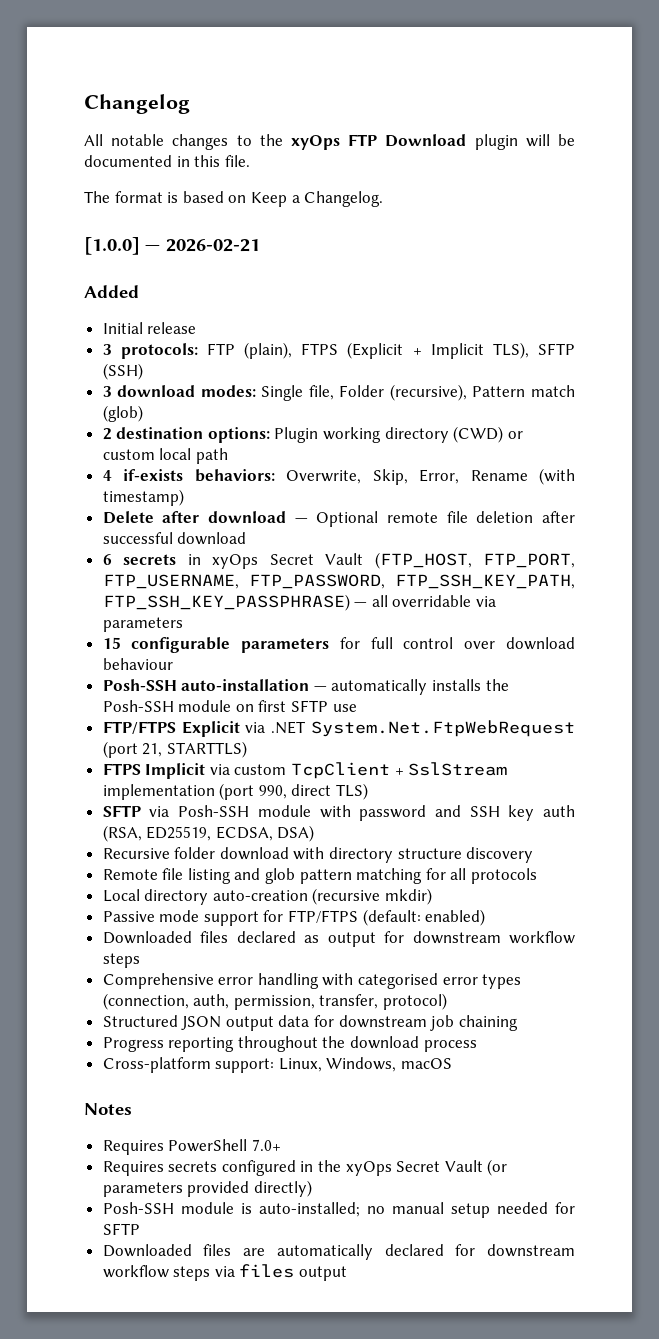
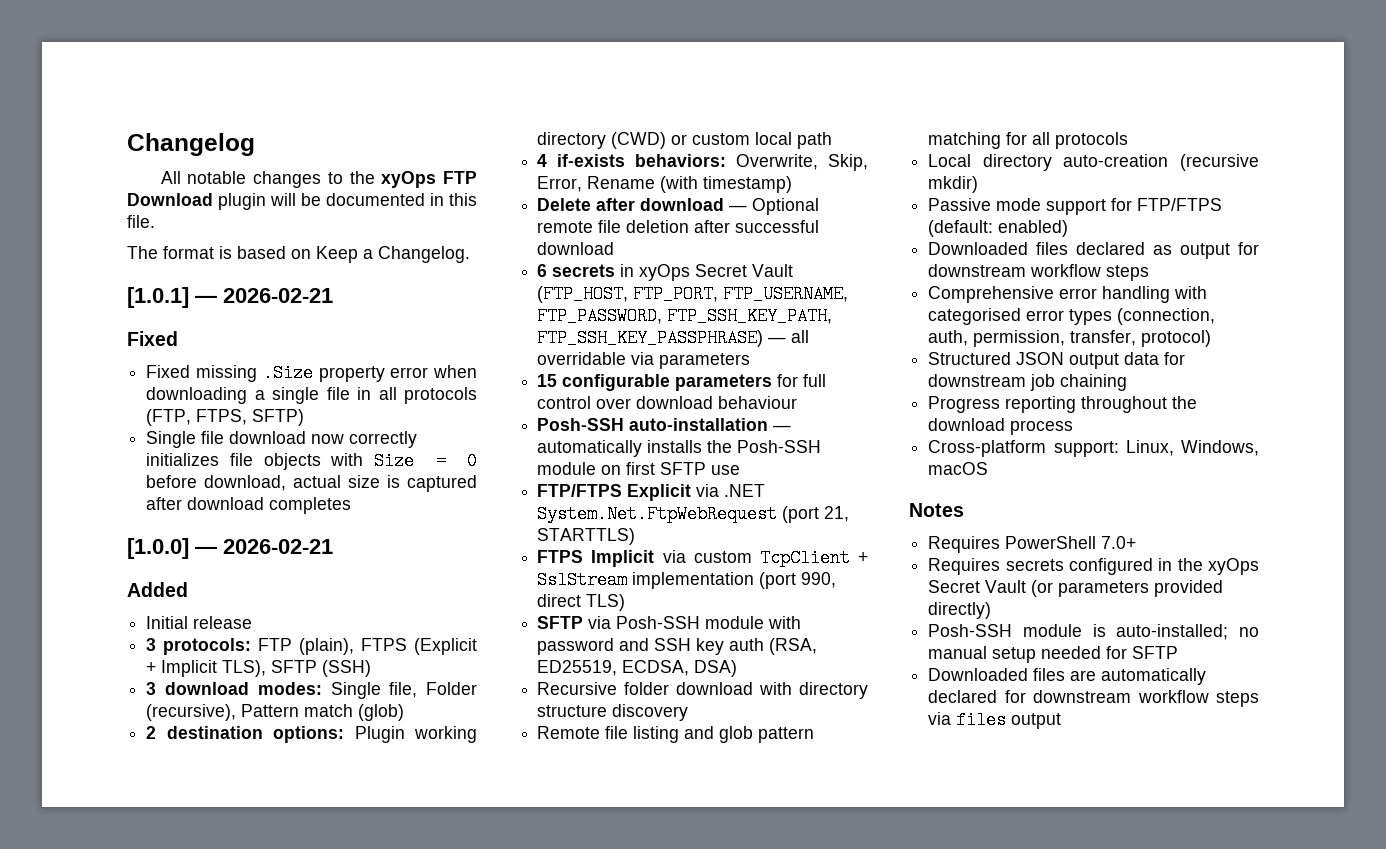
+ [1.0.1] — 2026-02-21
+ Fixed
+ Fixed missing .Size property error when downloading a single file in all protocols (FTP, FTPS, SFTP)
+ Single file download now correctly initializes file objects with Size = 0 before download, actual size is captured after download completes

